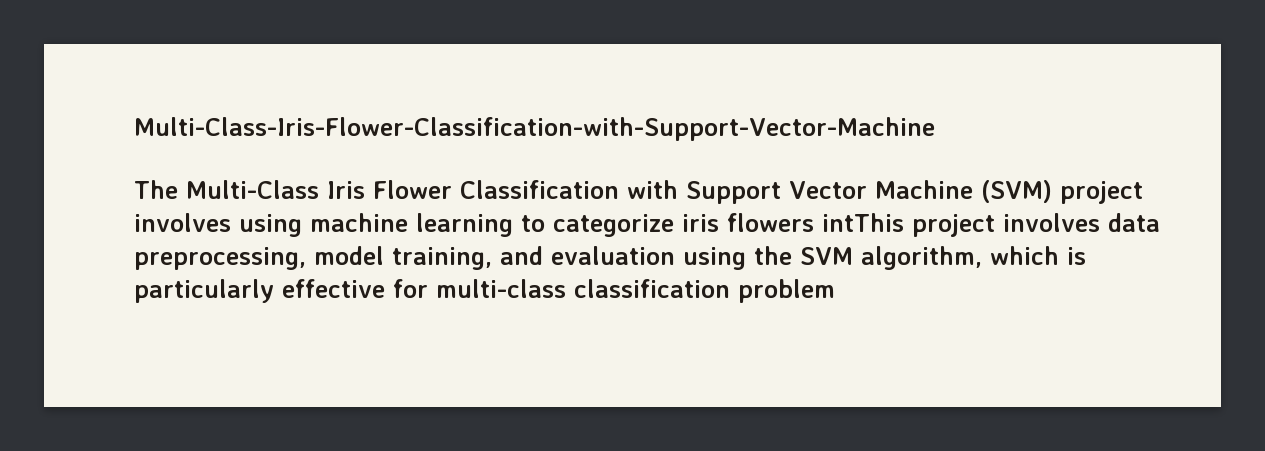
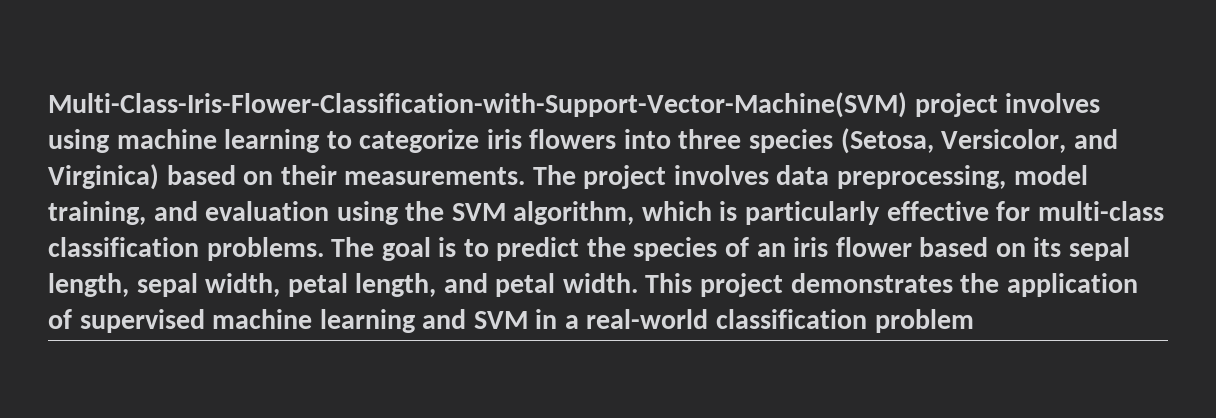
- Multi-Class-Iris-Flower-Classification-with-Support-Vector-Machine
- The Multi-Class Iris Flower Classification with Support Vector Machine (SVM) project involves using machine learning to categorize iris flowers intThis project involves data preprocessing, model training, and evaluation using the SVM algorithm, which is particularly effective for multi-class classification problem
+ Multi-Class-Iris-Flower-Classification-with-Support-Vector-Machine(SVM) project involves using machine learning to categorize iris flowers into three species (Setosa, Versicolor, and Virginica) based on their measurements. The project involves data preprocessing, model training, and evaluation using the SVM algorithm, which is particularly effective for multi-class classification problems. The goal is to predict the species of an iris flower based on its sepal length, sepal width, petal length, and petal width. This project demonstrates the application of supervised machine learning and SVM in a real-world classification problem

